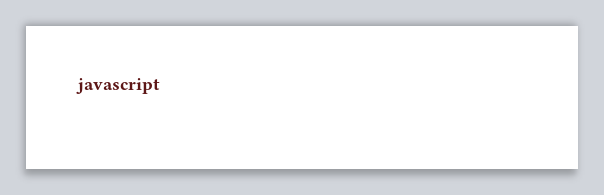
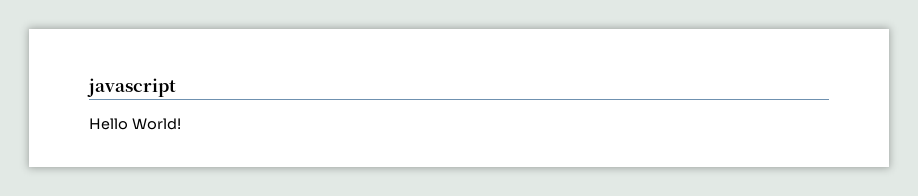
+ Hello World!

